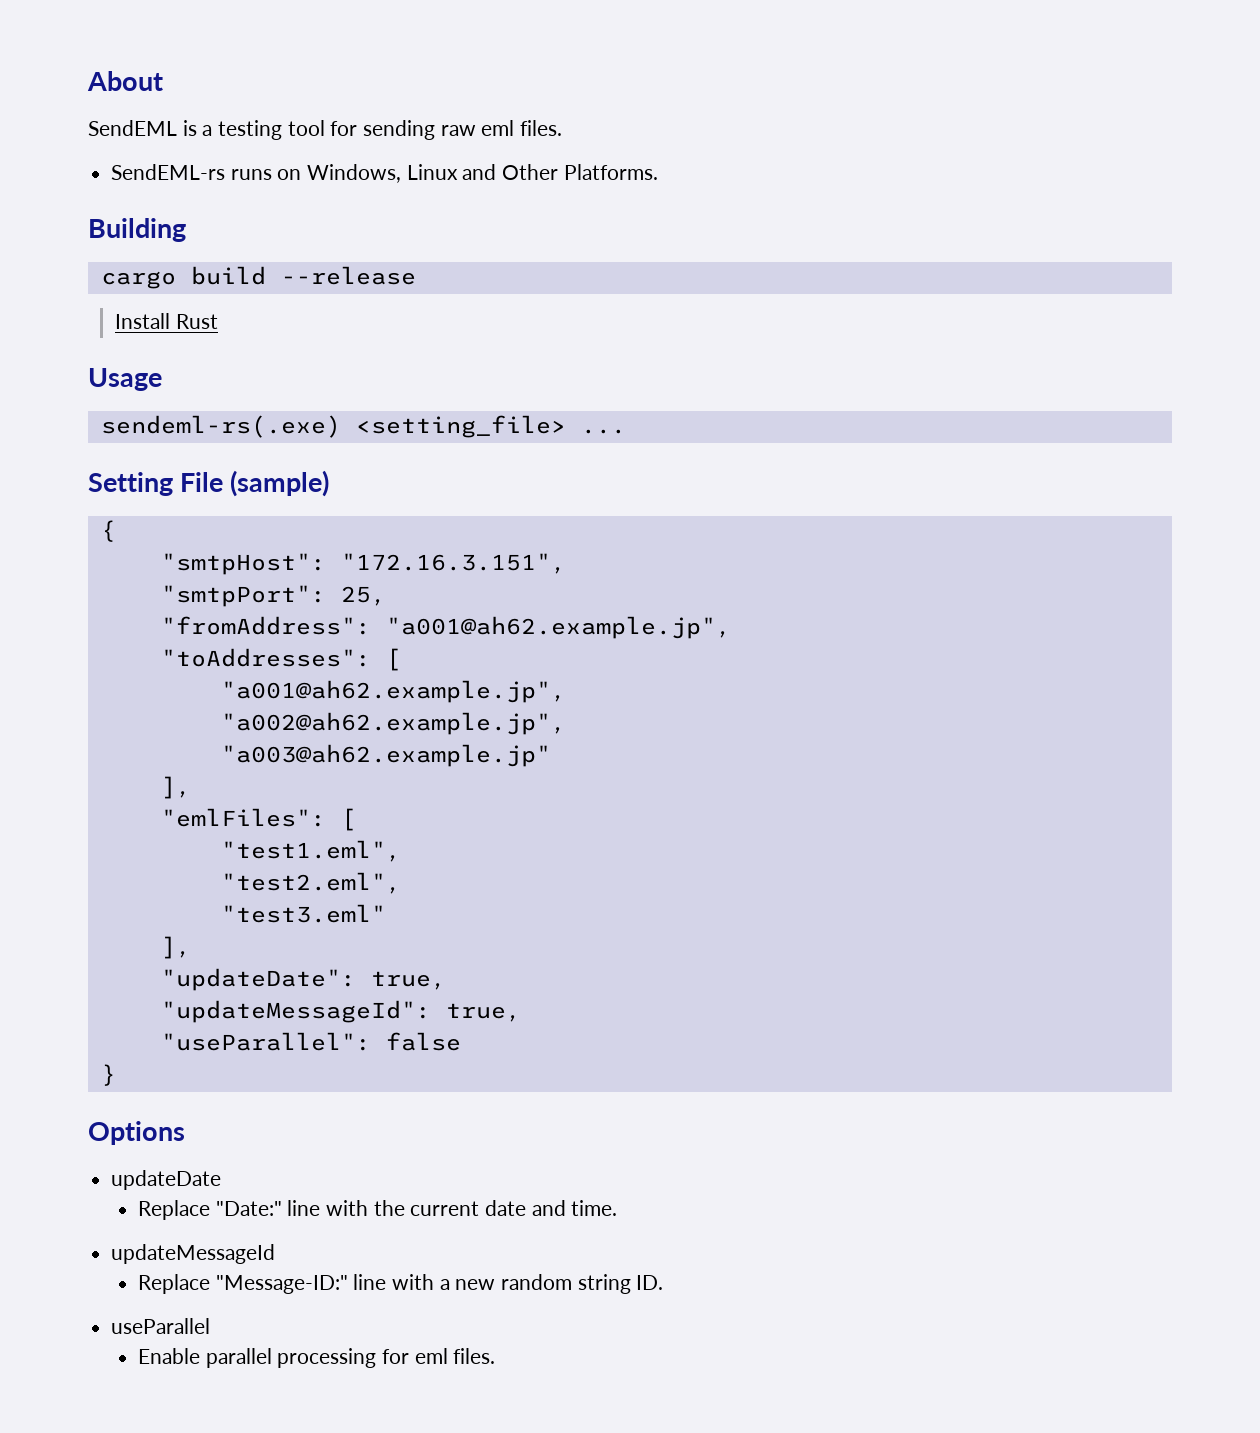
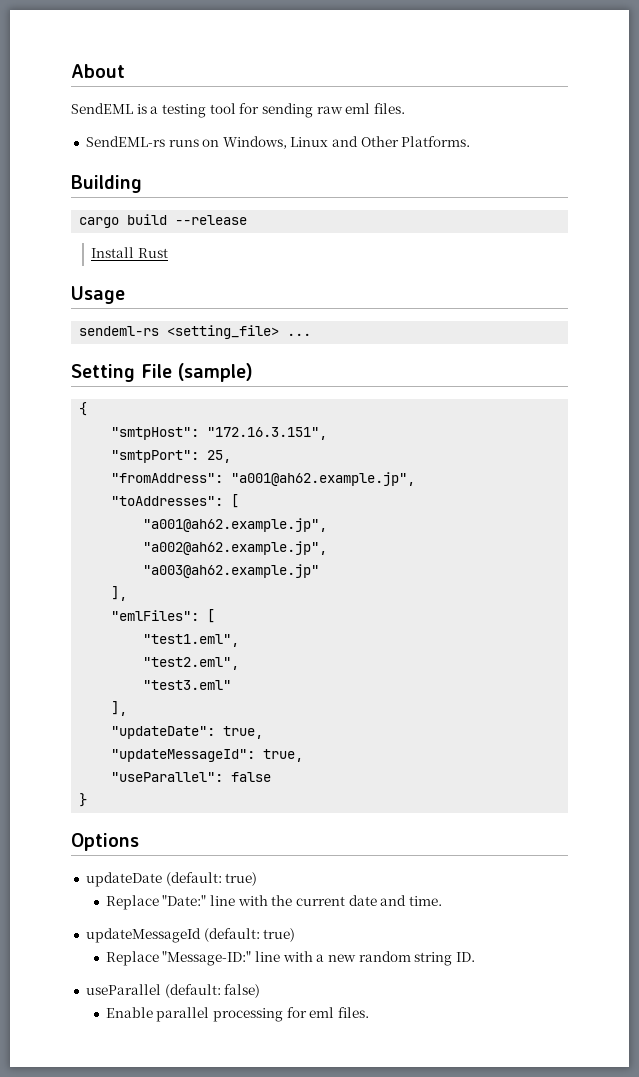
- sendeml-rs(.exe) <setting_file> ...
+ sendeml-rs <setting_file> ...
- updateDate
+ updateDate (default: true)
- updateMessageId
+ updateMessageId (default: true)
- useParallel
+ useParallel (default: false)

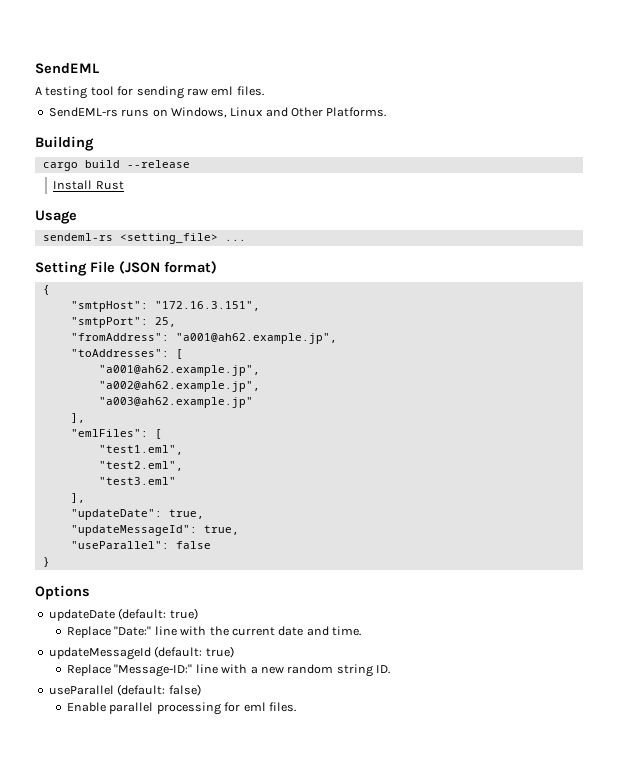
- About
- SendEML is a testing tool for sending raw eml files.
+ SendEML
+ A testing tool for sending raw eml files.
- Setting File (sample)
+ Setting File (JSON format)

